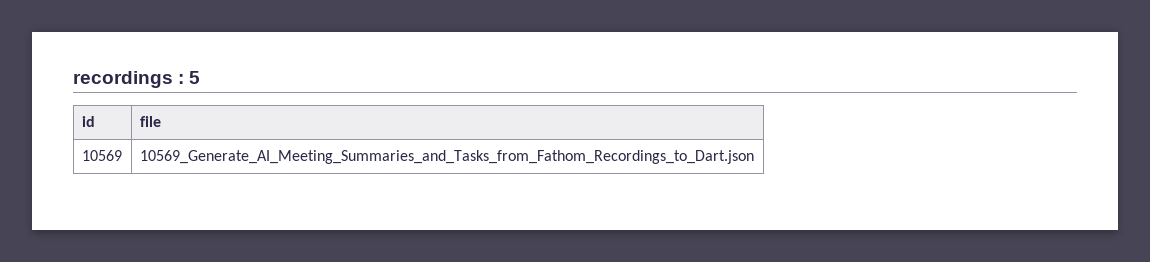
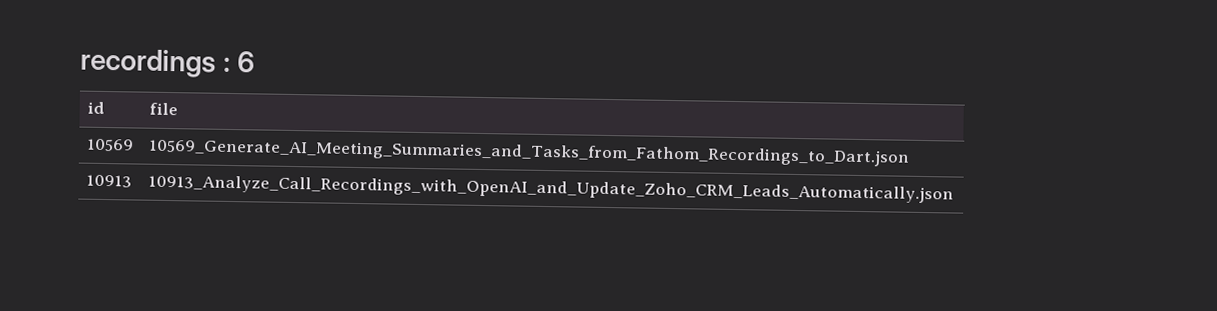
- recordings : 5
+ recordings : 6
+ 10913 | 10913_Analyze_Call_Recordings_with_OpenAI_and_Update_Zoho_CRM_Leads_Automatically.json

